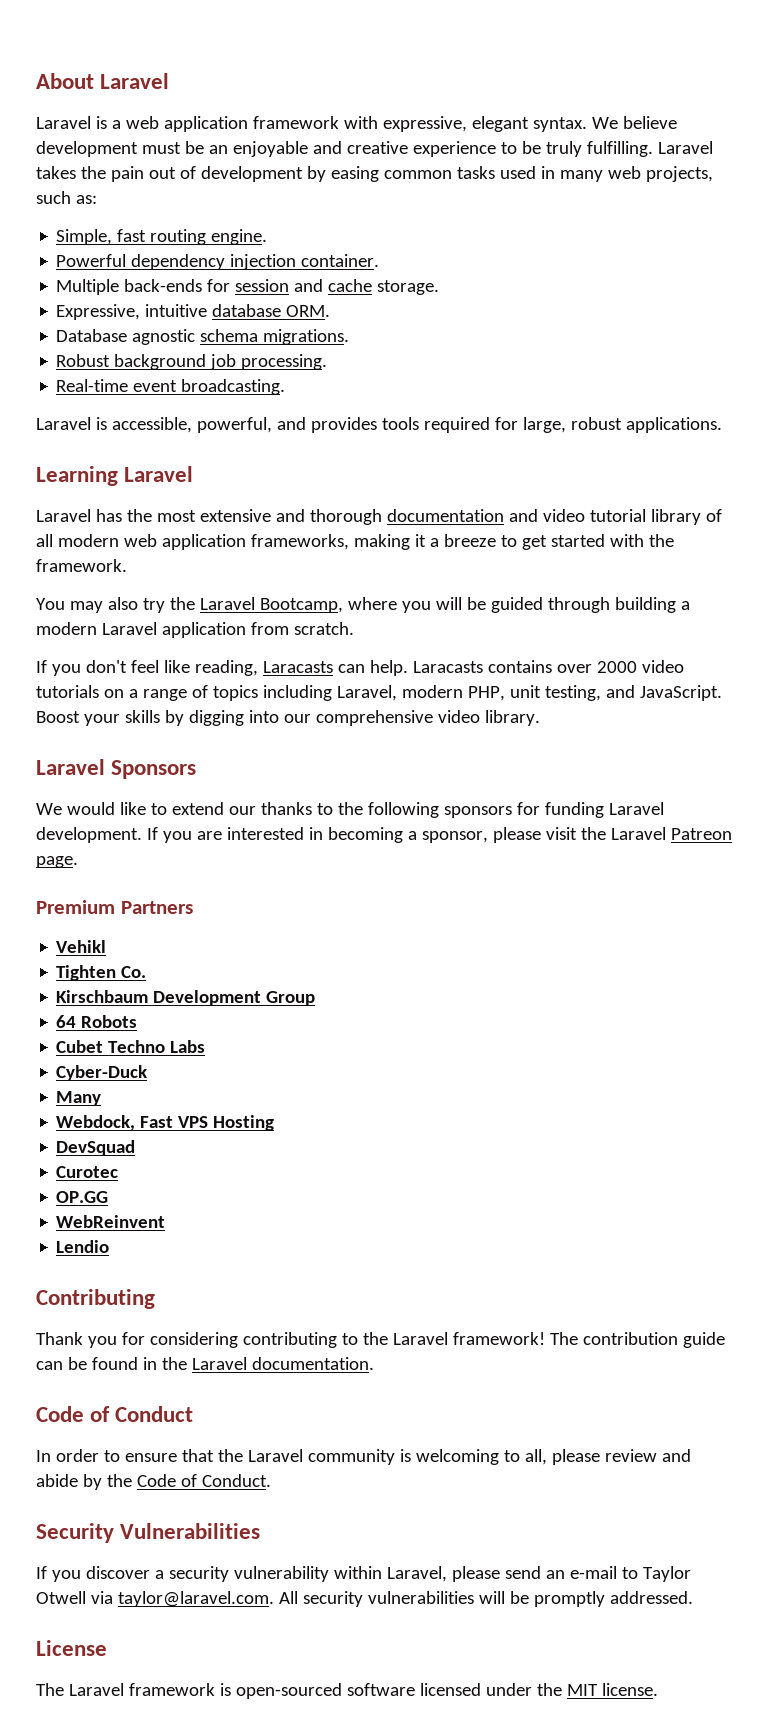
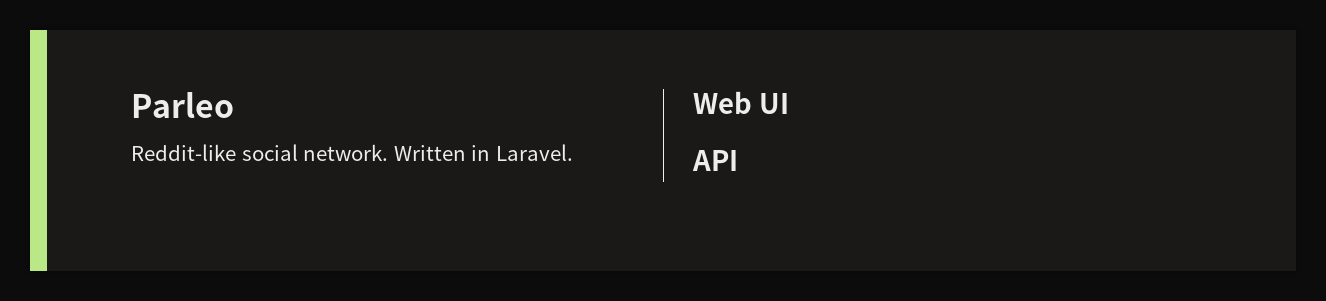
- About Laravel
- Laravel is a web application framework with expressive, elegant syntax. We believe development must be an enjoyable and creative experience to be truly fulfilling. Laravel takes the pain out of development by easing common tasks used in many web projects, such as:
- Simple, fast routing engine.
- Powerful dependency injection container.
- Multiple back-ends for session and cache storage.
- Expressive, intuitive database ORM.
- Database agnostic schema migrations.
- Robust background job processing.
- Real-time event broadcasting.
- Laravel is accessible, powerful, and provides tools required for large, robust applications.
- Learning Laravel
- Laravel has the most extensive and thorough documentation and video tutorial library of all modern web application frameworks, making it a breeze to get started with the framework.
- You may also try the Laravel Bootcamp, where you will be guided through building a modern Laravel application from scratch.
- If you don't feel like reading, Laracasts can help. Laracasts contains over 2000 video tutorials on a range of topics including Laravel, modern PHP, unit testing, and JavaScript. Boost your skills by digging into our comprehensive video library.
- Laravel Sponsors
- We would like to extend our thanks to the following sponsors for funding Laravel development. If you are interested in becoming a sponsor, please visit the Laravel Patreon page.
- Premium Partners
- Vehikl
- Tighten Co.
- Kirschbaum Development Group
- 64 Robots
- Cubet Techno Labs
- Cyber-Duck
- Many
- Webdock, Fast VPS Hosting
- DevSquad
- Curotec
- OP.GG
- WebReinvent
- Lendio
- Contributing
- Thank you for considering contributing to the Laravel framework! The contribution guide can be found in the Laravel documentation.
- Code of Conduct
- In order to ensure that the Laravel community is welcoming to all, please review and abide by the Code of Conduct.
- Security Vulnerabilities
- If you discover a security vulnerability within Laravel, please send an e-mail to Taylor Otwell via taylor@laravel.com. All security vulnerabilities will be promptly addressed.
- License
- The Laravel framework is open-sourced software licensed under the MIT license.
+ Parleo
+ Reddit-like social network. Written in Laravel.
+ Web UI
+ API

